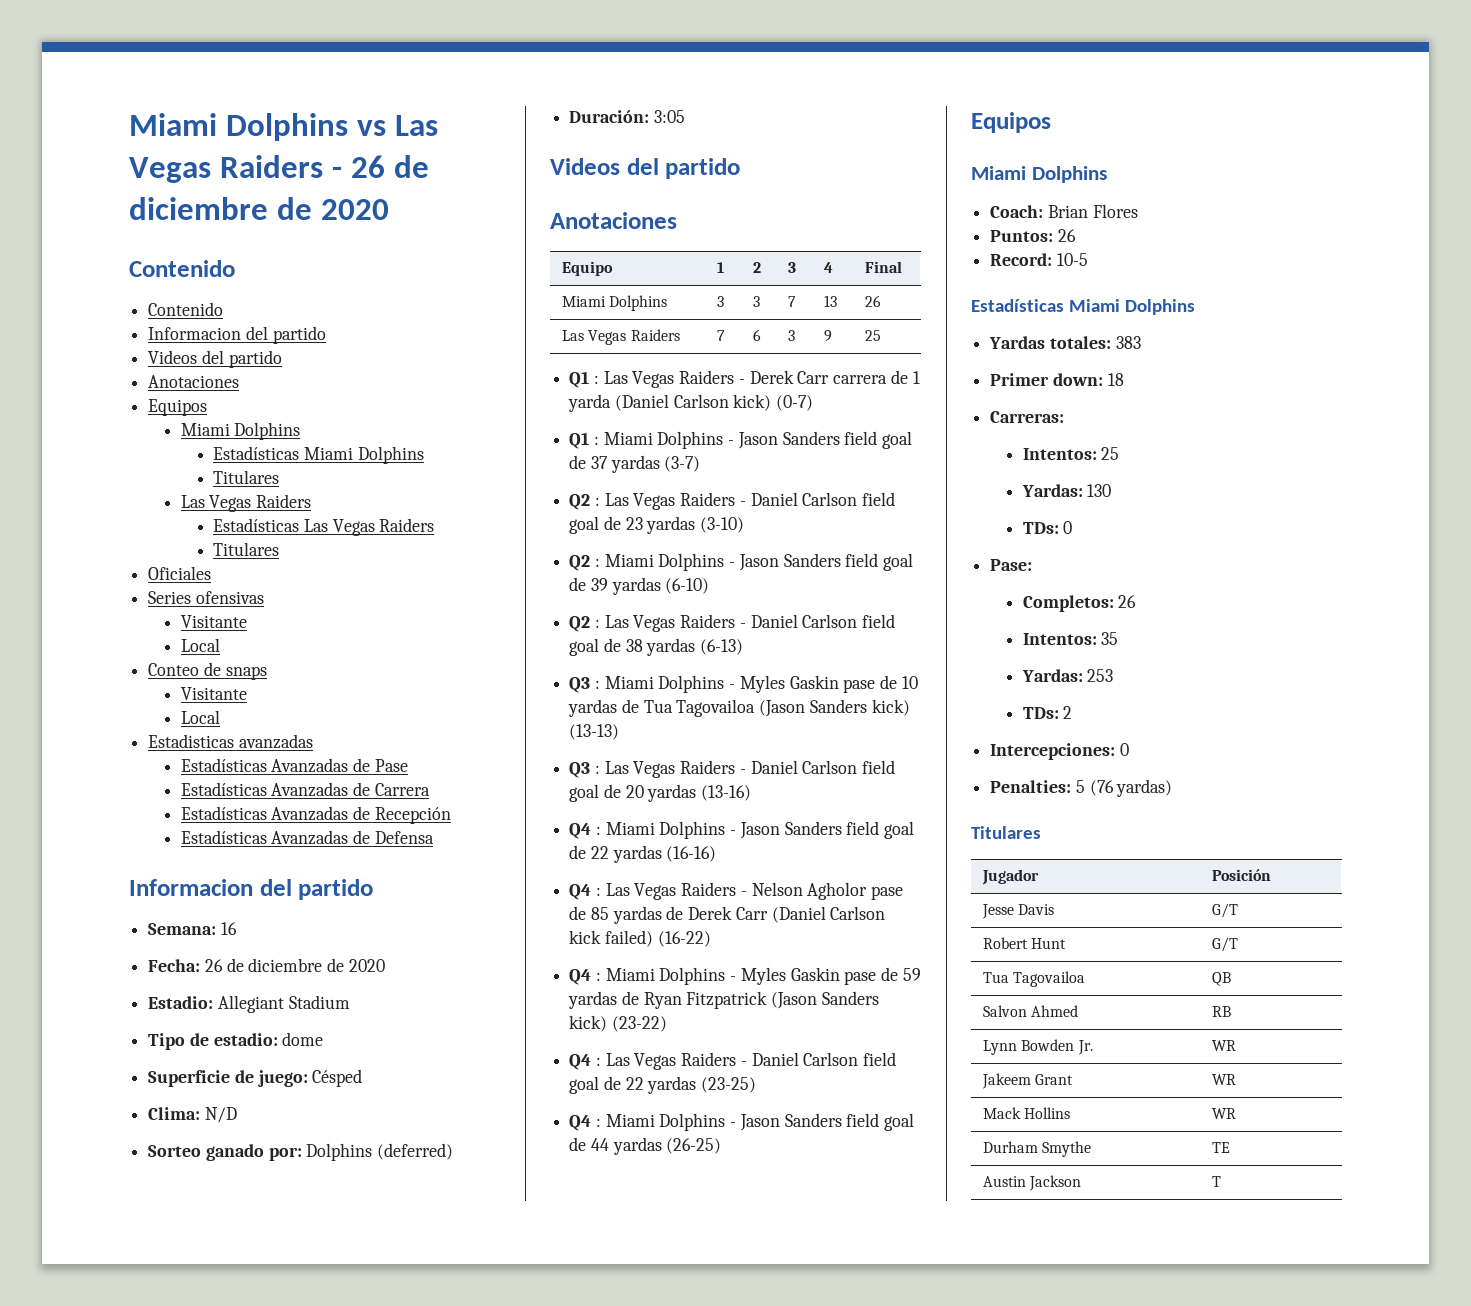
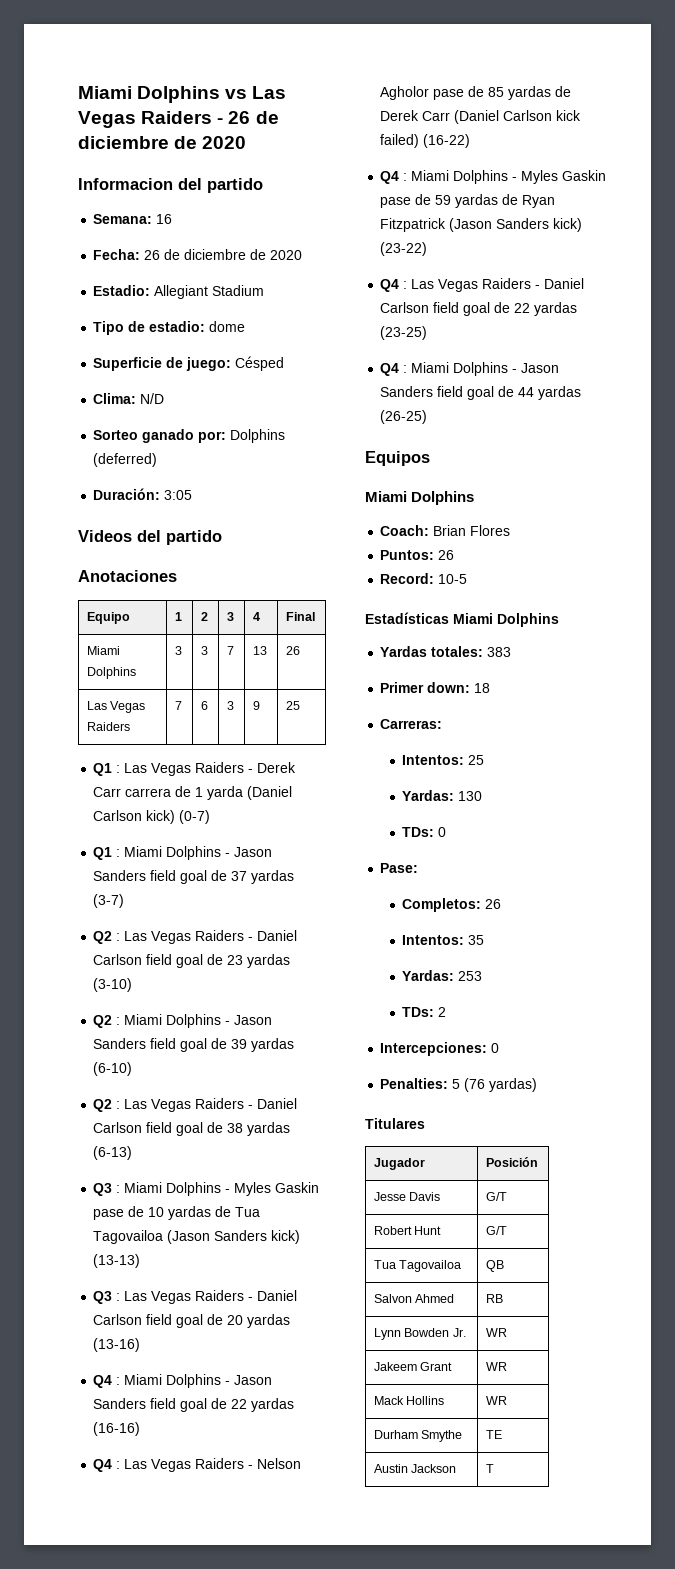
  Miami Dolphins vs Las Vegas Raiders - 26 de diciembre de 2020
- Contenido
- Contenido
- Informacion del partido
- Videos del partido
- Anotaciones
- Equipos
- Miami Dolphins
- Estadísticas Miami Dolphins
- Titulares
- Las Vegas Raiders
- Estadísticas Las Vegas Raiders
- Titulares
- Oficiales
- Series ofensivas
- Visitante
- Local
- Conteo de snaps
- Visitante
- Local
- Estadisticas avanzadas
- Estadísticas Avanzadas de Pase
- Estadísticas Avanzadas de Carrera
- Estadísticas Avanzadas de Recepción
- Estadísticas Avanzadas de Defensa

